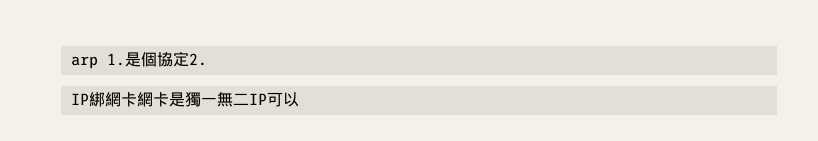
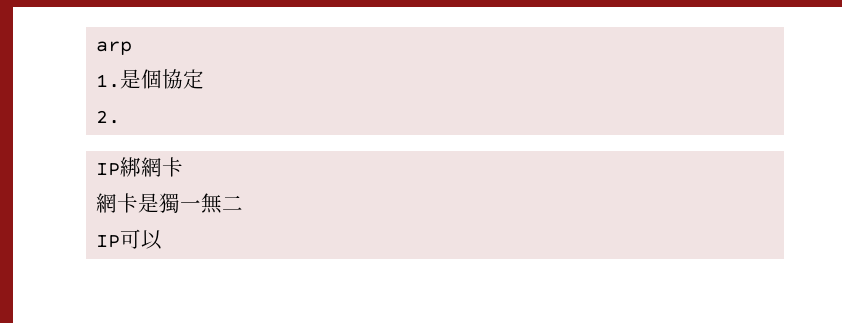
- arp 1.是個協定2.
+ arp
+ 1.是個協定
+ 2.
- IP綁網卡網卡是獨一無二IP可以
+ IP綁網卡
+ 網卡是獨一無二
+ IP可以

